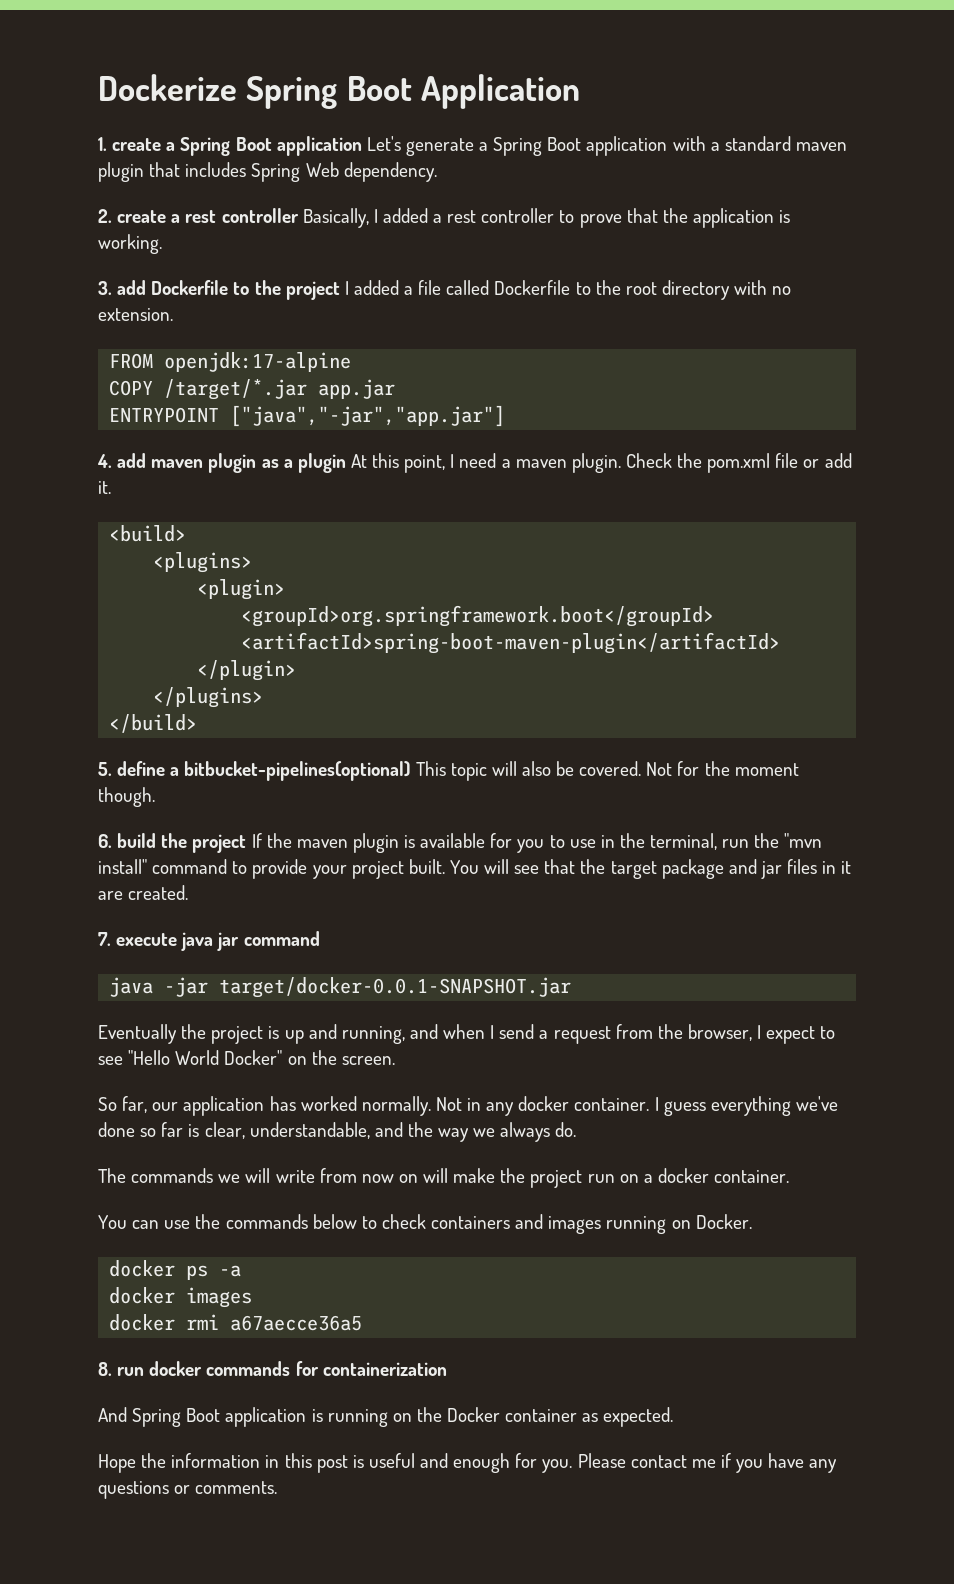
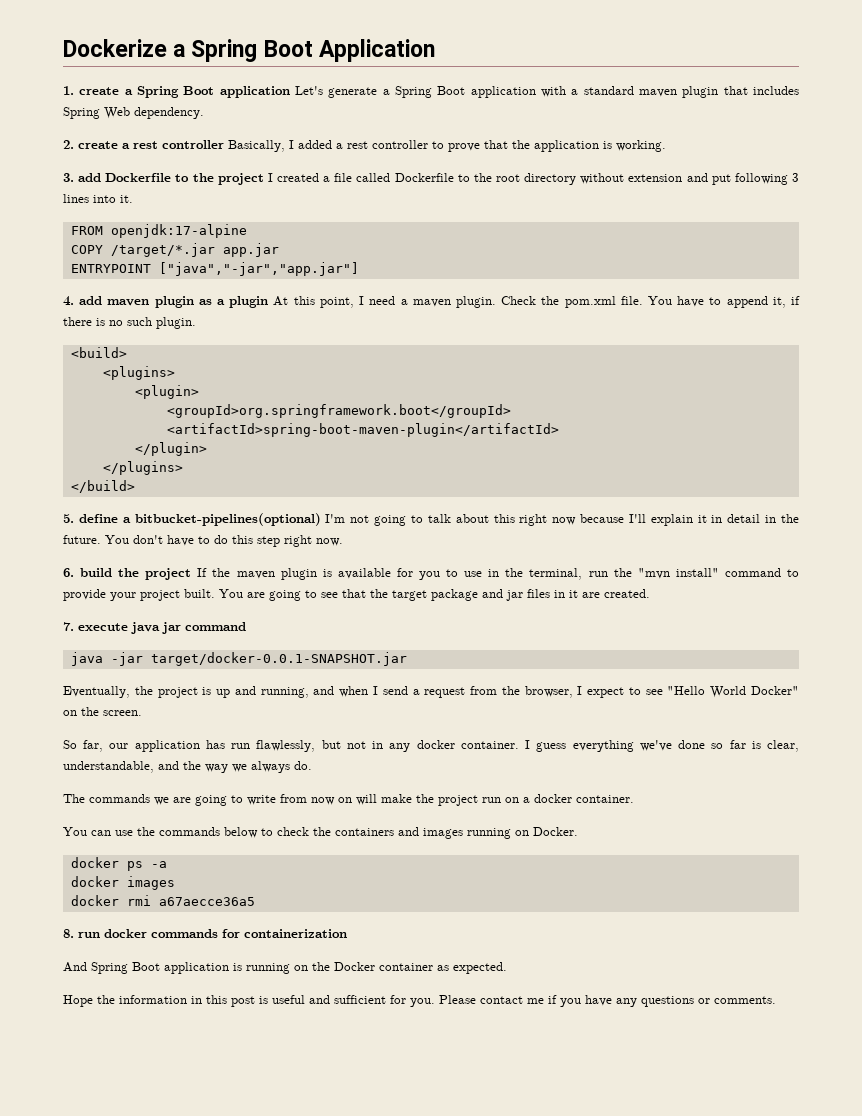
- Dockerize Spring Boot Application
+ Dockerize a Spring Boot Application
- 3. add Dockerfile to the project I added a file called Dockerfile to the root directory with no extension.
+ 3. add Dockerfile to the project I created a file called Dockerfile to the root directory without extension and put following 3 lines into it.
- Check the pom.xml file or add it.
+ Check the pom.xml file. You have to append it, if there is no such plugin.
- 5. define a bitbucket-pipelines(optional) This topic will also be covered. Not for the moment though.
+ 5. define a bitbucket-pipelines(optional) I'm not going to talk about this right now because I'll explain it in detail in the future. You don't have to do this step right now.
- You will see that the target package and jar files in it are created.
+ You are going to see that the target package and jar files in it are created.
- Eventually the project is up and running, and when I send a request from the browser, I expect to see "Hello World Docker" on the screen.
+ Eventually, the project is up and running, and when I send a request from the browser, I expect to see "Hello World Docker" on the screen.
- So far, our application has worked normally. Not in any docker container.
+ So far, our application has run flawlessly, but not in any docker container.
- The commands we will write from now on will make the project run on a docker container.
+ The commands we are going to write from now on will make the project run on a docker container.
- You can use the commands below to check containers and images running on Docker.
+ You can use the commands below to check the containers and images running on Docker.
- Hope the information in this post is useful and enough for you.
+ Hope the information in this post is useful and sufficient for you.

